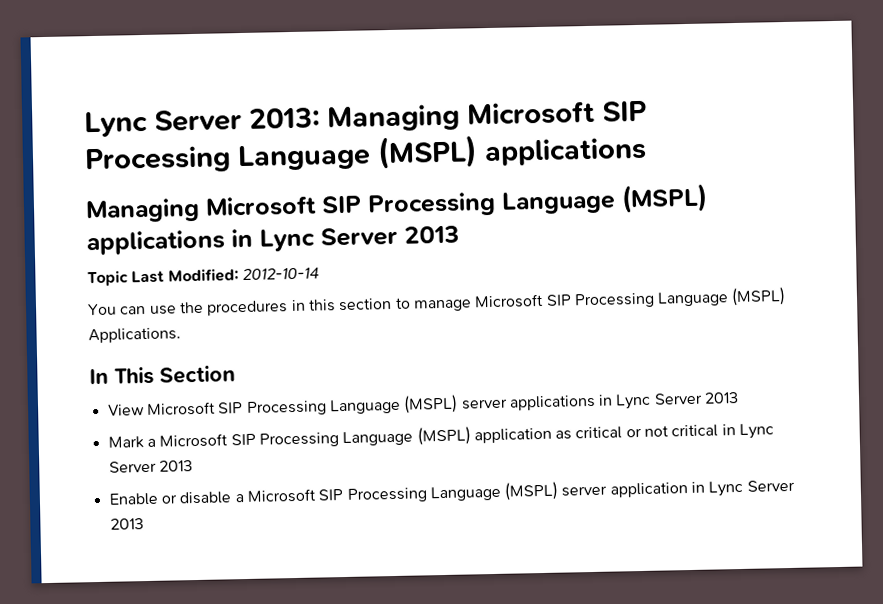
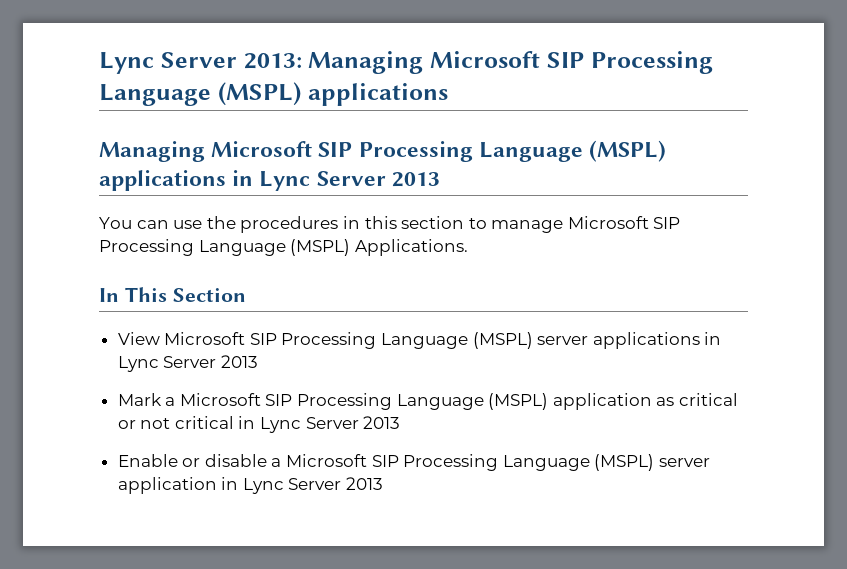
- Topic Last Modified: 2012-10-14

